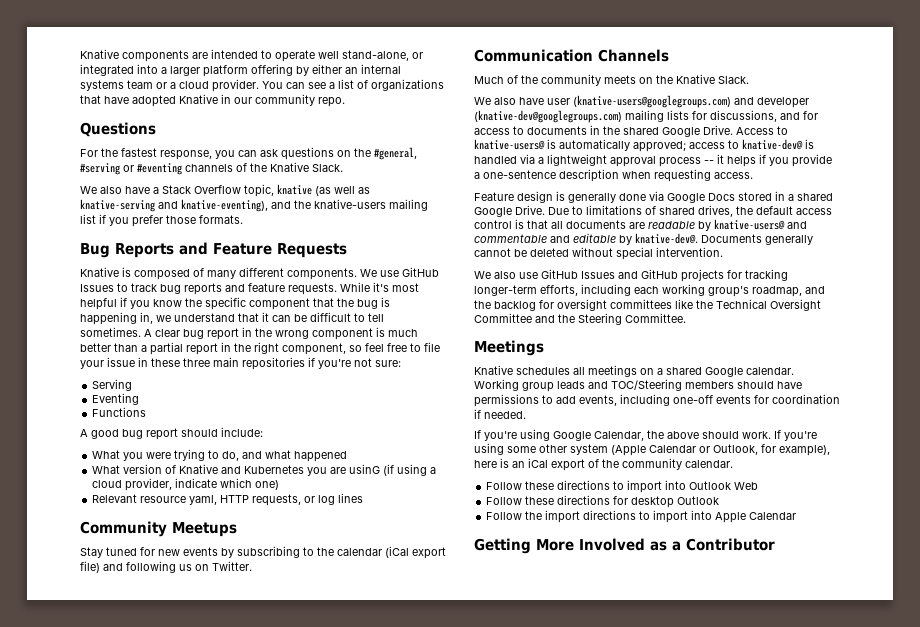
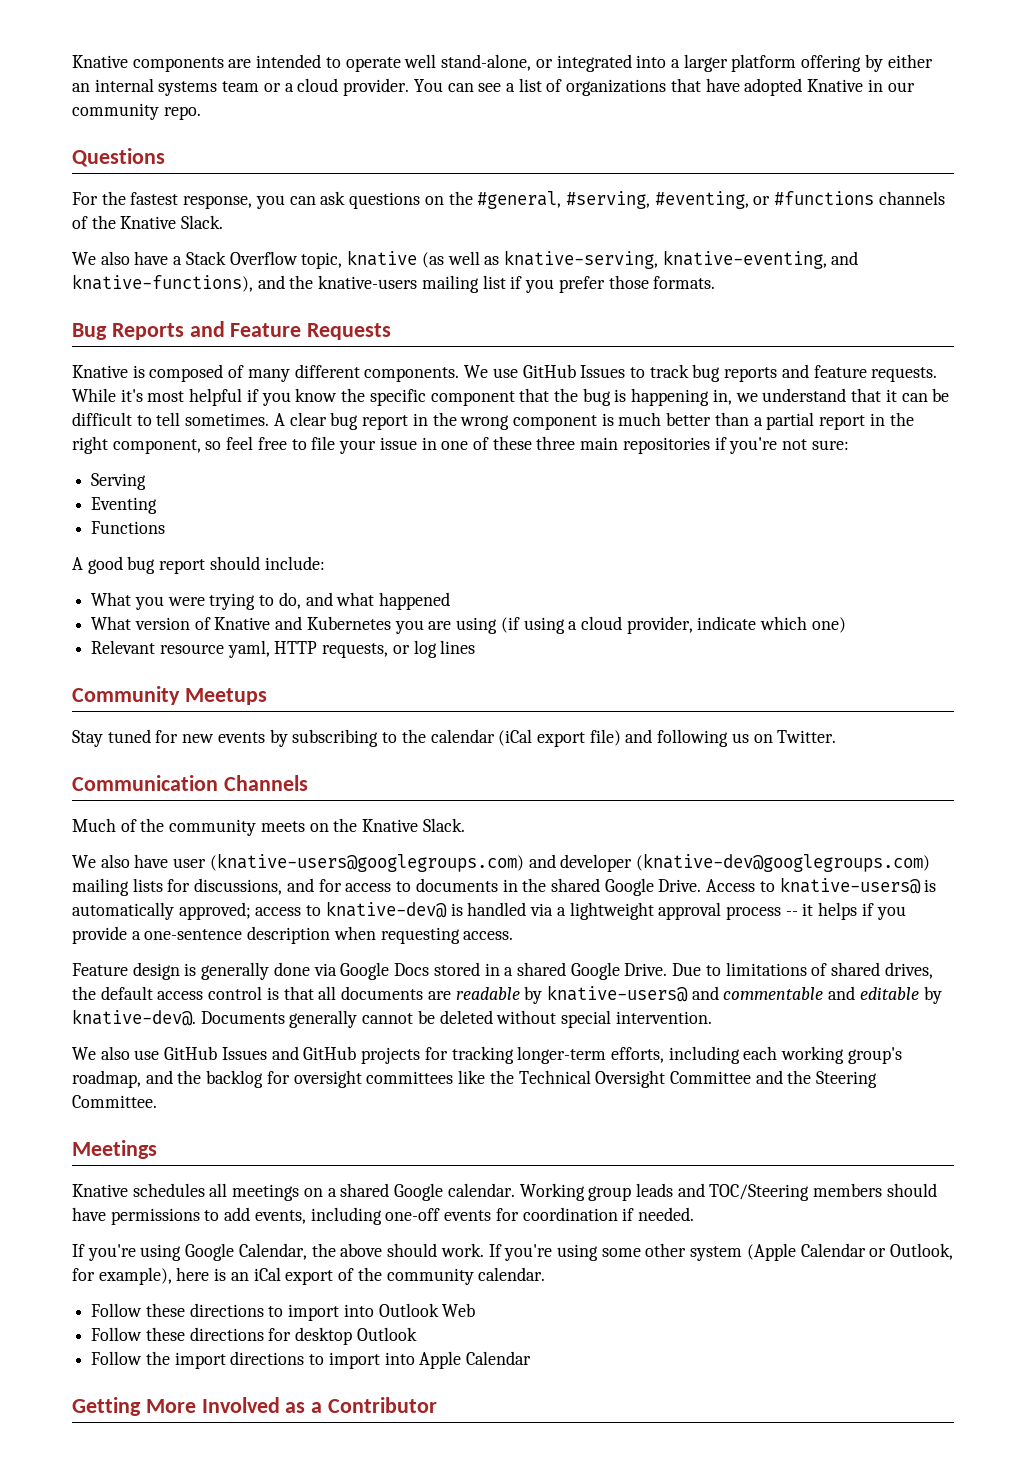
- For the fastest response, you can ask questions on the #general, #serving or #eventing channels of the Knative Slack.
+ For the fastest response, you can ask questions on the #general, #serving, #eventing, or #functions channels of the Knative Slack.
- We also have a Stack Overflow topic, knative (as well as knative-serving and knative-eventing), and the knative-users mailing list if you prefer those formats.
+ We also have a Stack Overflow topic, knative (as well as knative-serving, knative-eventing, and knative-functions), and the knative-users mailing list if you prefer those formats.
- A clear bug report in the wrong component is much better than a partial report in the right component, so feel free to file your issue in these three main repositories if you're not sure:
+ A clear bug report in the wrong component is much better than a partial report in the right component, so feel free to file your issue in one of these three main repositories if you're not sure:
- What version of Knative and Kubernetes you are usinG (if using a cloud provider, indicate which one)
+ What version of Knative and Kubernetes you are using (if using a cloud provider, indicate which one)

